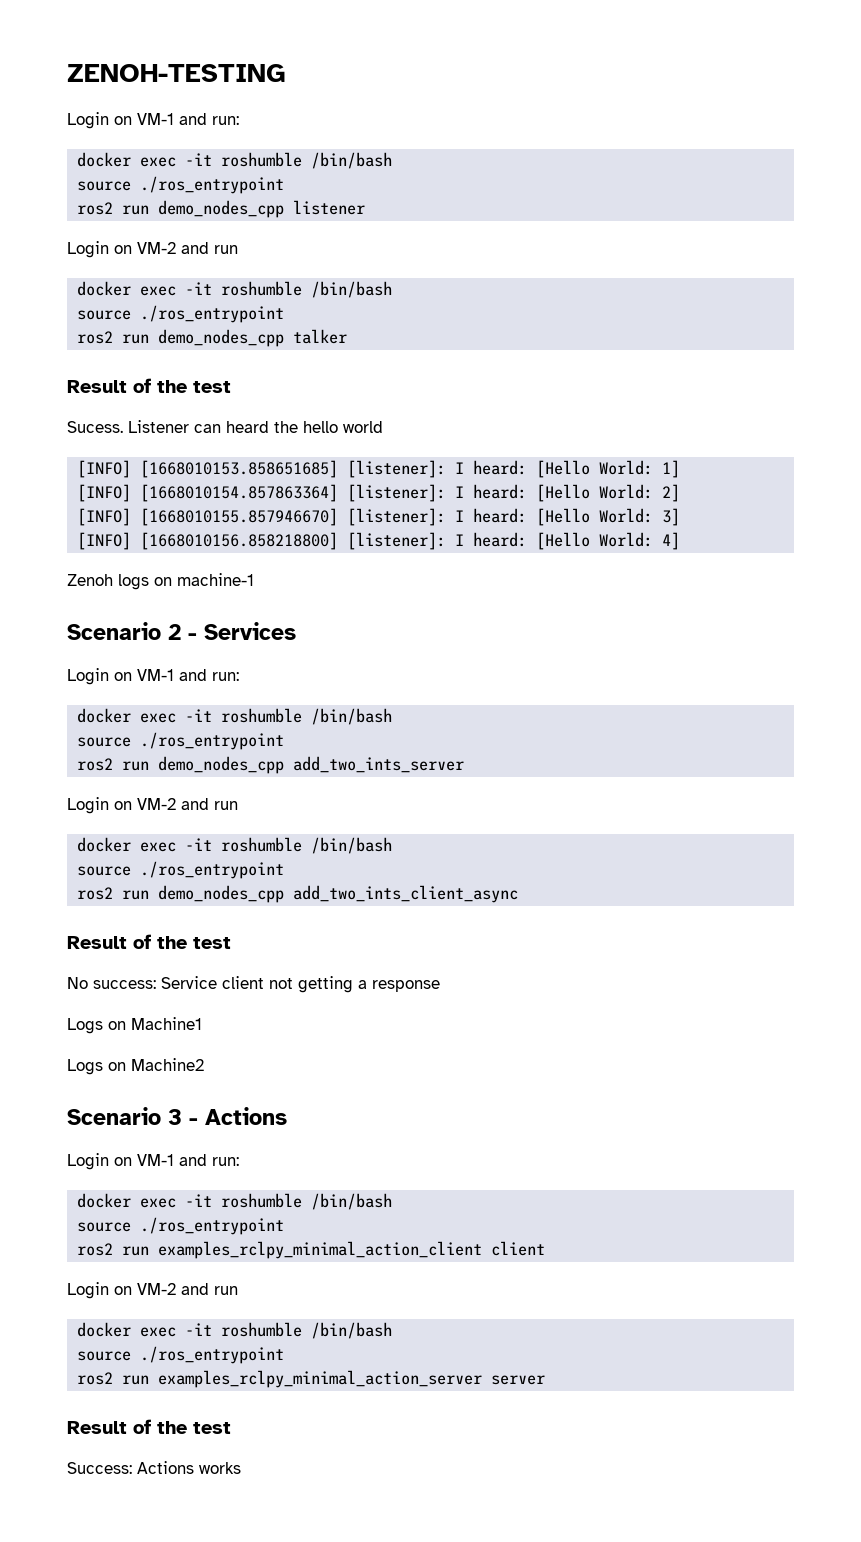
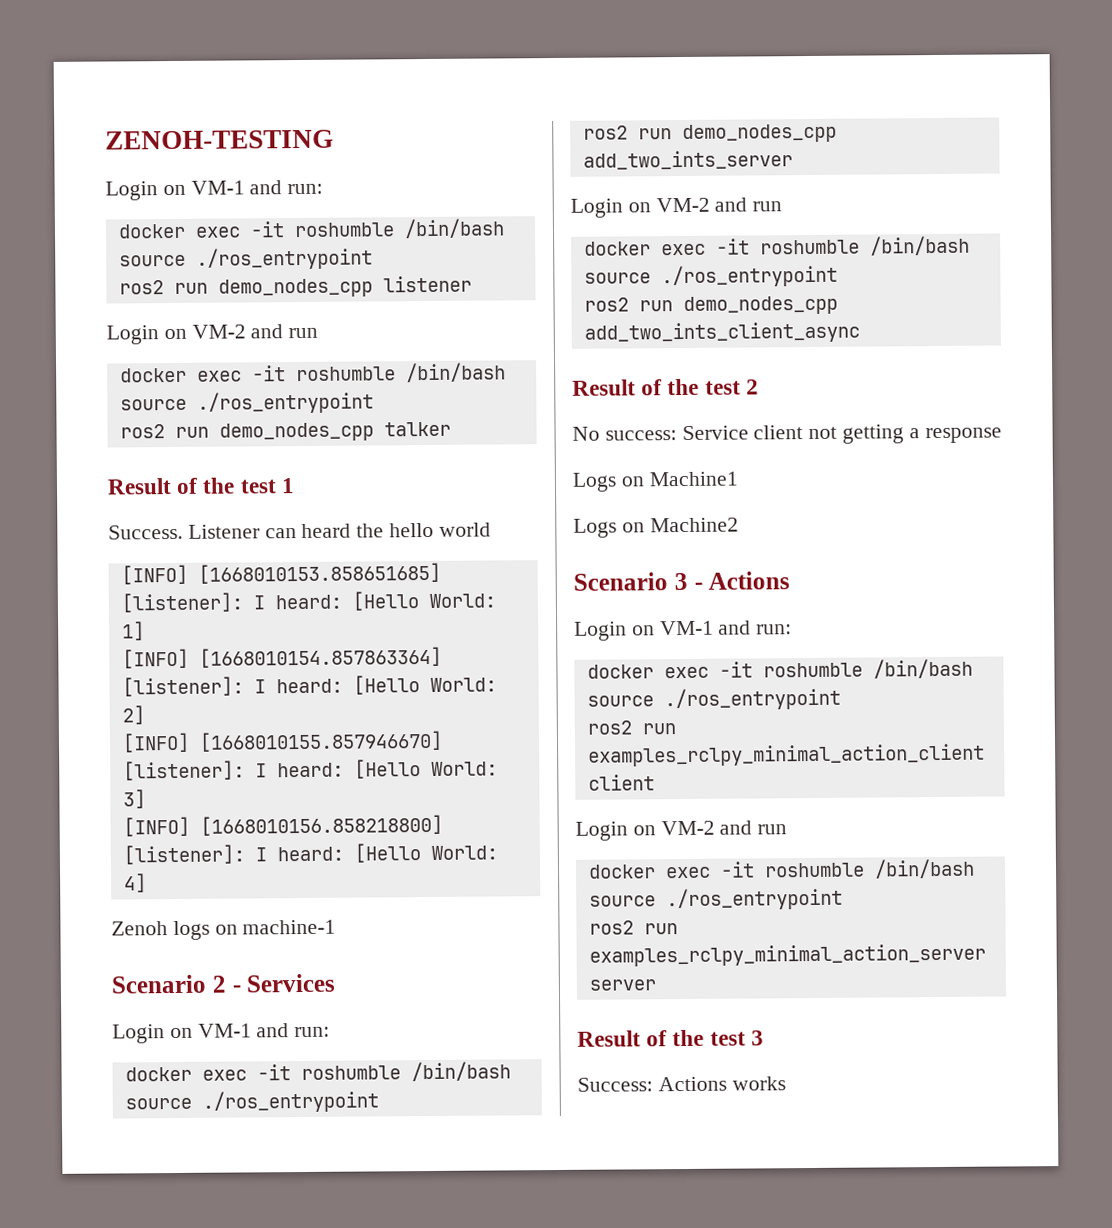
  ros2 run demo_nodes_cpp talker
- Result of the test
- Sucess.
+ Result of the test 1
+ Success.
  ros2 run demo_nodes_cpp add_two_ints_client_async
- Result of the test
+ Result of the test 2
  ros2 run examples_rclpy_minimal_action_server server
- Result of the test
+ Result of the test 3

